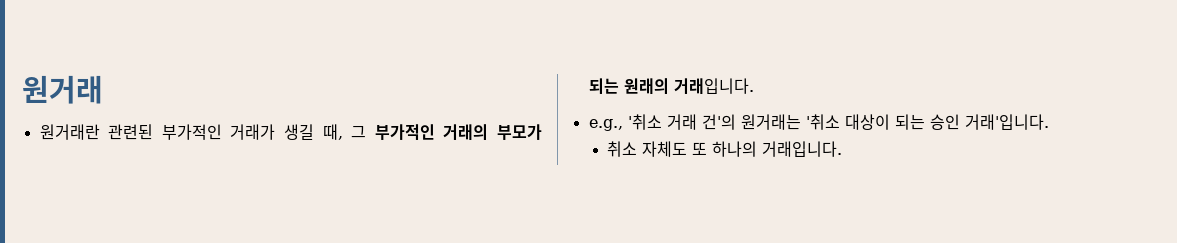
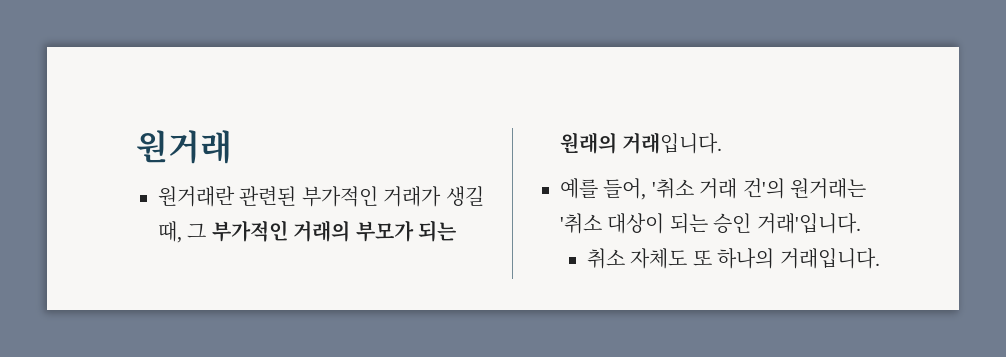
- e.g., '취소 거래 건'의 원거래는 '취소 대상이 되는 승인 거래'입니다.
+ 예를 들어, '취소 거래 건'의 원거래는 '취소 대상이 되는 승인 거래'입니다.

